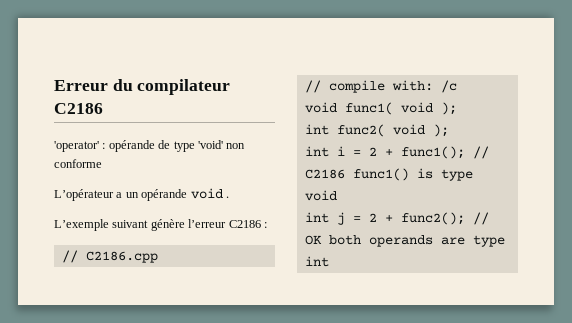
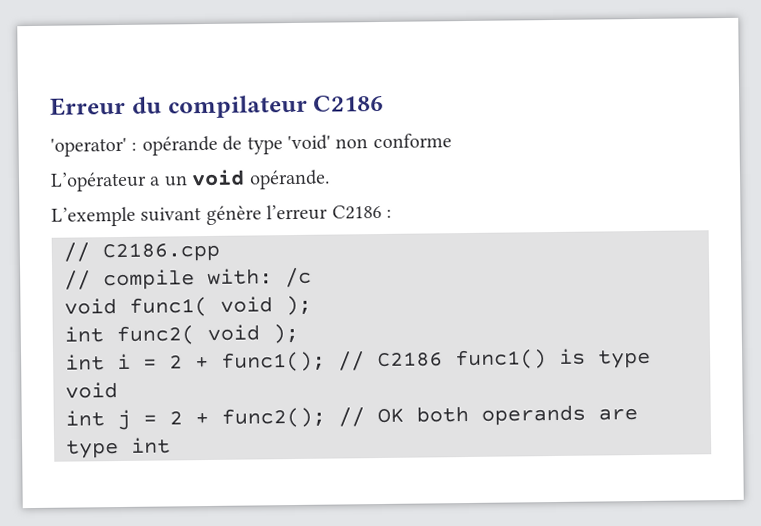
- L’opérateur a un opérande void .
+ L’opérateur a un void opérande.

